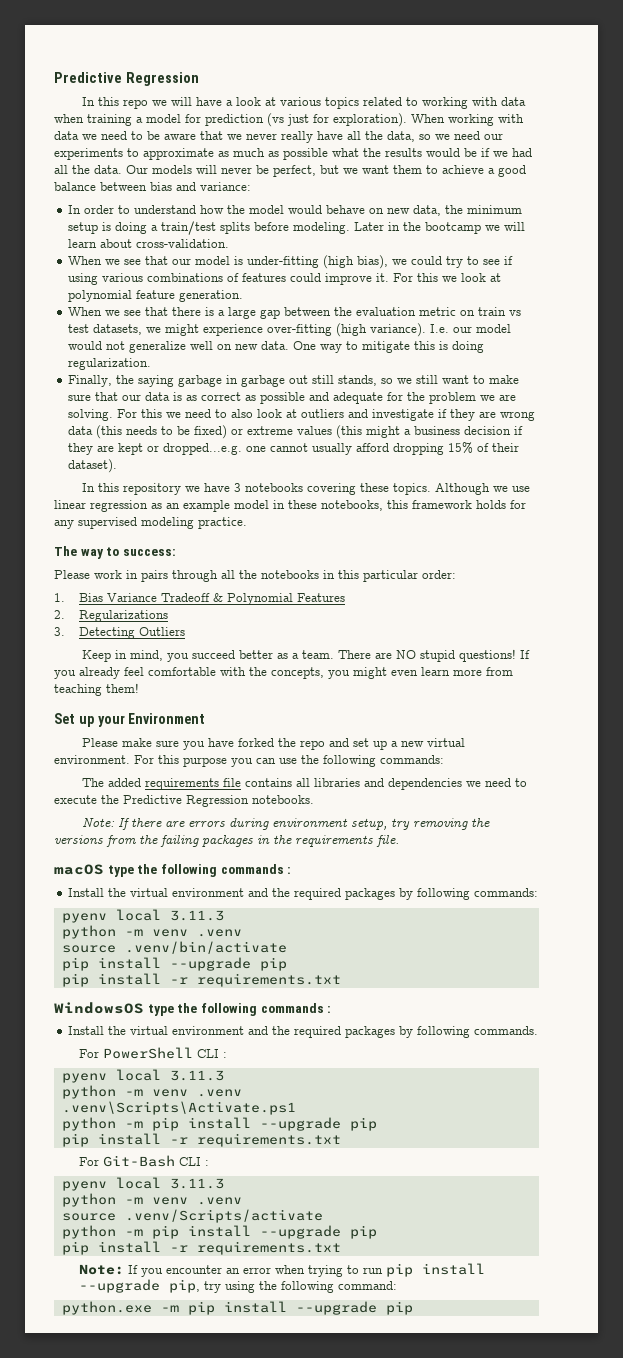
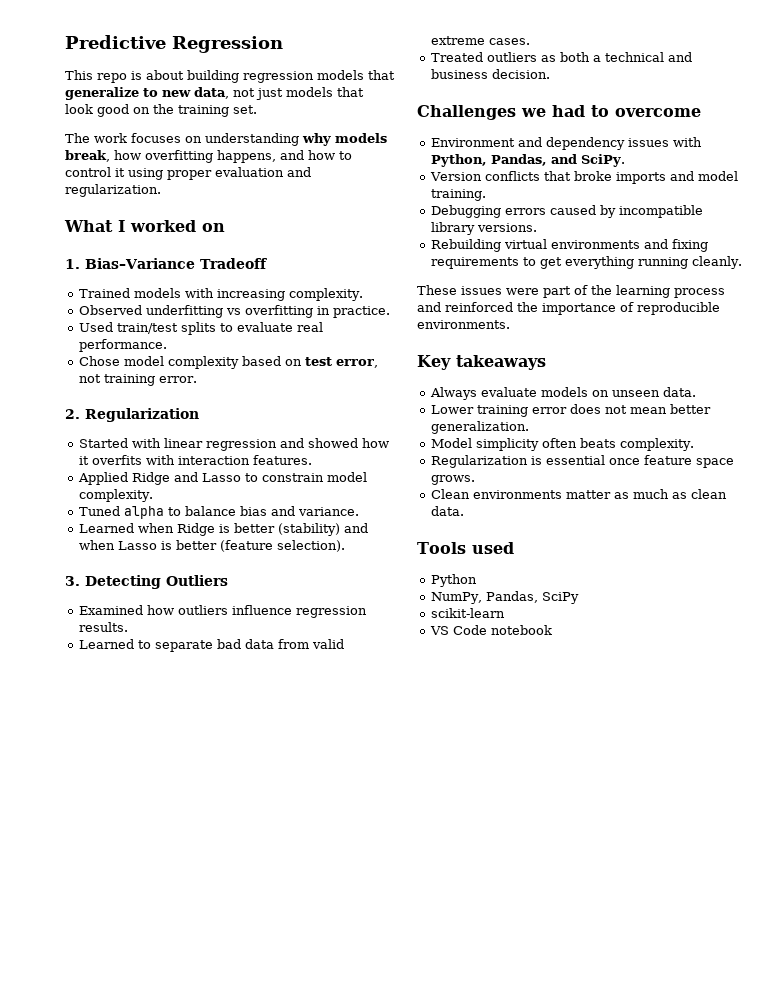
- In this repo we will have a look at various topics related to working with data when training a model for prediction (vs just for exploration). When working with data we need to be aware that we never really have all the data, so we need our experiments to approximate as much as possible what the results would be if we had all the data. Our models will never be perfect, but we want them to achieve a good balance between bias and variance:
- In order to understand how the model would behave on new data, the minimum setup is doing a train/test splits before modeling. Later in the bootcamp we will learn about cross-validation.
- When we see that our model is under-fitting (high bias), we could try to see if using various combinations of features could improve it. For this we look at polynomial feature generation.
- When we see that there is a large gap between the evaluation metric on train vs test datasets, we might experience over-fitting (high variance). I.e. our model would not generalize well on new data. One way to mitigate this is doing regularization.
- Finally, the saying garbage in garbage out still stands, so we still want to make sure that our data is as correct as possible and adequate for the problem we are solving. For this we need to also look at outliers and investigate if they are wrong data (this needs to be fixed) or extreme values (this might a business decision if they are kept or dropped...e.g. one cannot usually afford dropping 15% of their dataset).
- In this repository we have 3 notebooks covering these topics. Although we use linear regression as an example model in these notebooks, this framework holds for any supervised modeling practice.
- The way to success:
- Please work in pairs through all the notebooks in this particular order:
- 1. Bias Variance Tradeoff & Polynomial Features
- 2. Regularizations
+ This repo is about building regression models that generalize to new data, not just models that look good on the training set.
+ The work focuses on understanding why models break, how overfitting happens, and how to control it using proper evaluation and regularization.
+ What I worked on
+ 1. Bias–Variance Tradeoff
+ Trained models with increasing complexity.
+ Observed underfitting vs overfitting in practice.
+ Used train/test splits to evaluate real performance.
+ Chose model complexity based on test error, not training error.
+ 2. Regularization
+ Started with linear regression and showed how it overfits with interaction features.
+ Applied Ridge and Lasso to constrain model complexity.
+ Tuned alpha to balance bias and variance.
+ Learned when Ridge is better (stability) and when Lasso is better (feature selection).
  3. Detecting Outliers
- Keep in mind, you succeed better as a team. There are NO stupid questions! If you already feel comfortable with the concepts, you might even learn more from teaching them!
- Set up your Environment
- Please make sure you have forked the repo and set up a new virtual environment. For this purpose you can use the following commands:
- The added requirements file contains all libraries and dependencies we need to execute the Predictive Regression notebooks.
- Note: If there are errors during environment setup, try removing the versions from the failing packages in the requirements file.
- macOS type the following commands :
- Install the virtual environment and the required packages by following commands:
- pyenv local 3.11.3
- python -m venv .venv
- source .venv/bin/activate
- pip install --upgrade pip
- pip install -r requirements.txt
- WindowsOS type the following commands :
- Install the virtual environment and the required packages by following commands.
- For PowerShell CLI :
- pyenv local 3.11.3
- python -m venv .venv
- .venv\Scripts\Activate.ps1
- python -m pip install --upgrade pip
- pip install -r requirements.txt
- For Git-Bash CLI :
- pyenv local 3.11.3
- python -m venv .venv
- source .venv/Scripts/activate
- python -m pip install --upgrade pip
- pip install -r requirements.txt
- Note: If you encounter an error when trying to run pip install --upgrade pip, try using the following command:
- python.exe -m pip install --upgrade pip
+ Examined how outliers influence regression results.
+ Learned to separate bad data from valid extreme cases.
+ Treated outliers as both a technical and business decision.
+ Challenges we had to overcome
+ Environment and dependency issues with Python, Pandas, and SciPy.
+ Version conflicts that broke imports and model training.
+ Debugging errors caused by incompatible library versions.
+ Rebuilding virtual environments and fixing requirements to get everything running cleanly.
+ These issues were part of the learning process and reinforced the importance of reproducible environments.
+ Key takeaways
+ Always evaluate models on unseen data.
+ Lower training error does not mean better generalization.
+ Model simplicity often beats complexity.
+ Regularization is essential once feature space grows.
+ Clean environments matter as much as clean data.
+ Tools used
+ Python
+ NumPy, Pandas, SciPy
+ scikit-learn
+ VS Code notebook

